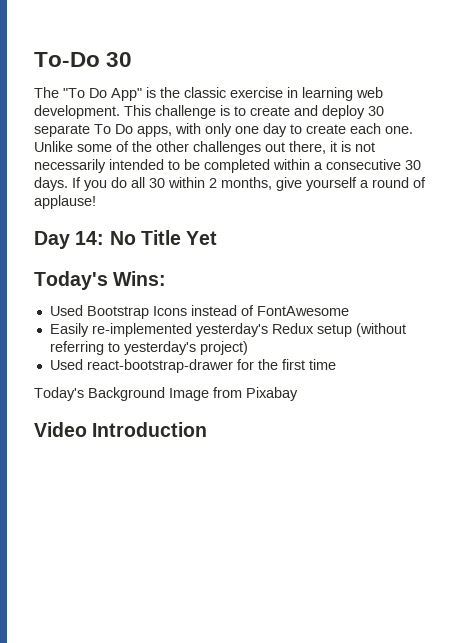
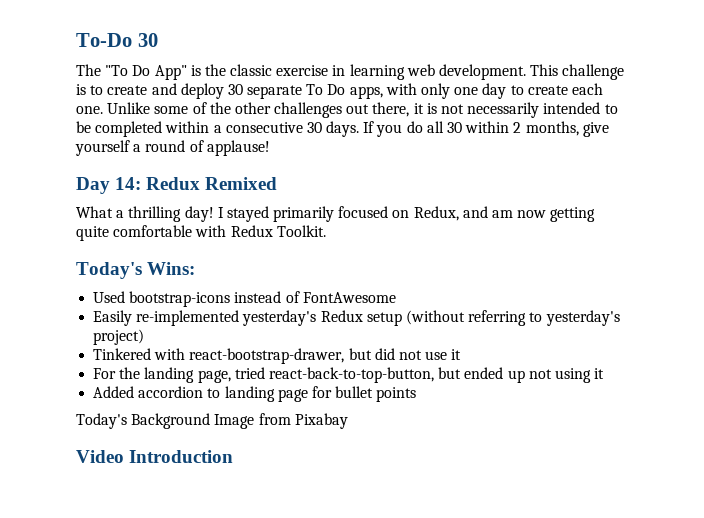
- Day 14: No Title Yet
+ Day 14: Redux Remixed
+ What a thrilling day! I stayed primarily focused on Redux, and am now getting quite comfortable with Redux Toolkit.
- Used Bootstrap Icons instead of FontAwesome
+ Used bootstrap-icons instead of FontAwesome
- Used react-bootstrap-drawer for the first time
+ Tinkered with react-bootstrap-drawer, but did not use it
+ For the landing page, tried react-back-to-top-button, but ended up not using it
+ Added accordion to landing page for bullet points

